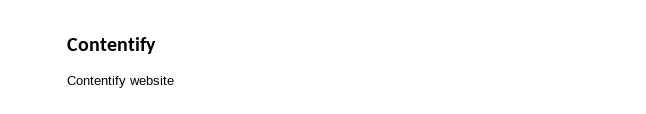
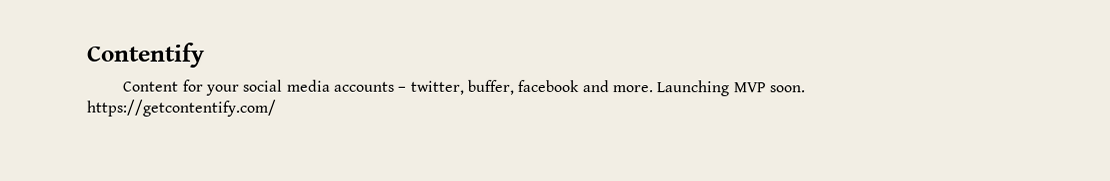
- Contentify website
+ Content for your social media accounts – twitter, buffer, facebook and more. Launching MVP soon.
+ https://getcontentify.com/

